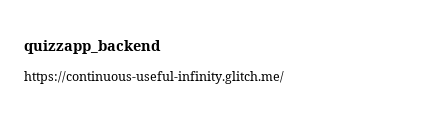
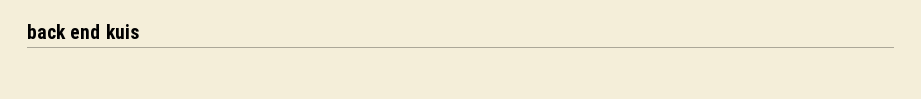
- quizzapp_backend
- https://continuous-useful-infinity.glitch.me/
+ back end kuis

